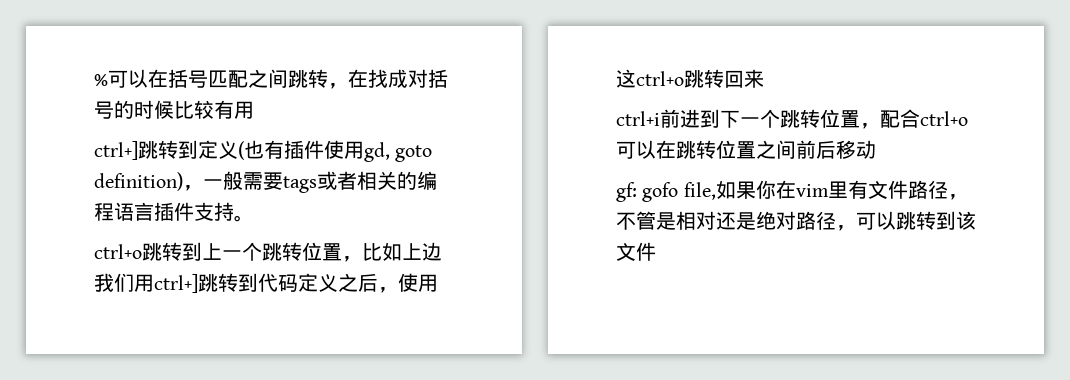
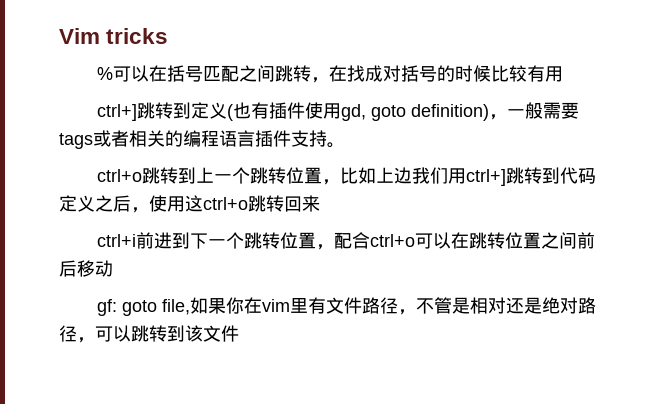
+ Vim tricks
- gf: gofo file,如果你在vim里有文件路径，不管是相对还是绝对路径，可以跳转到该文件
+ gf: goto file,如果你在vim里有文件路径，不管是相对还是绝对路径，可以跳转到该文件

